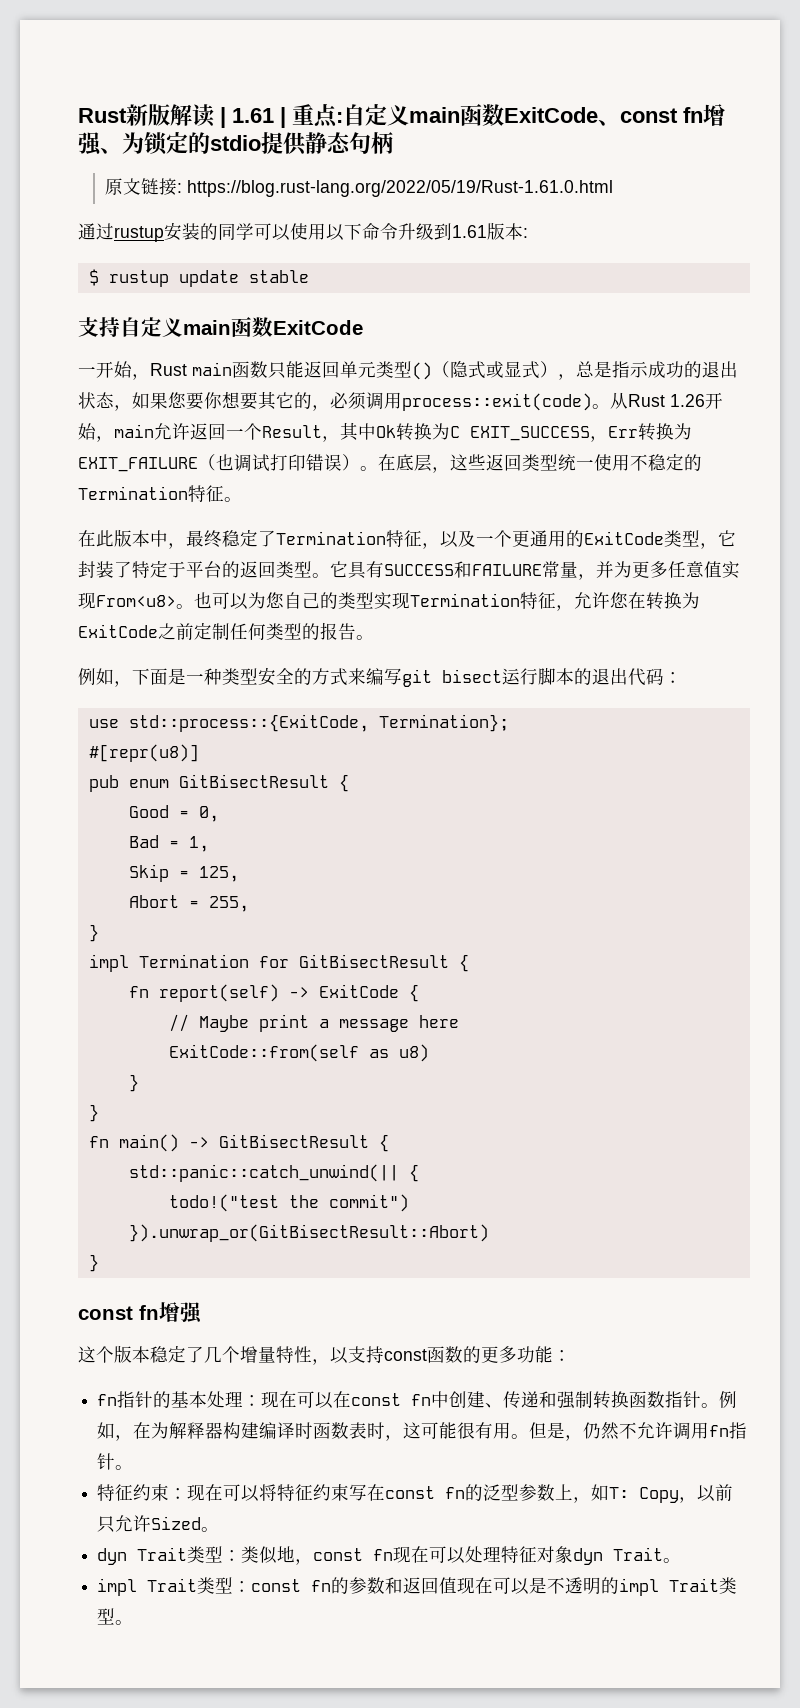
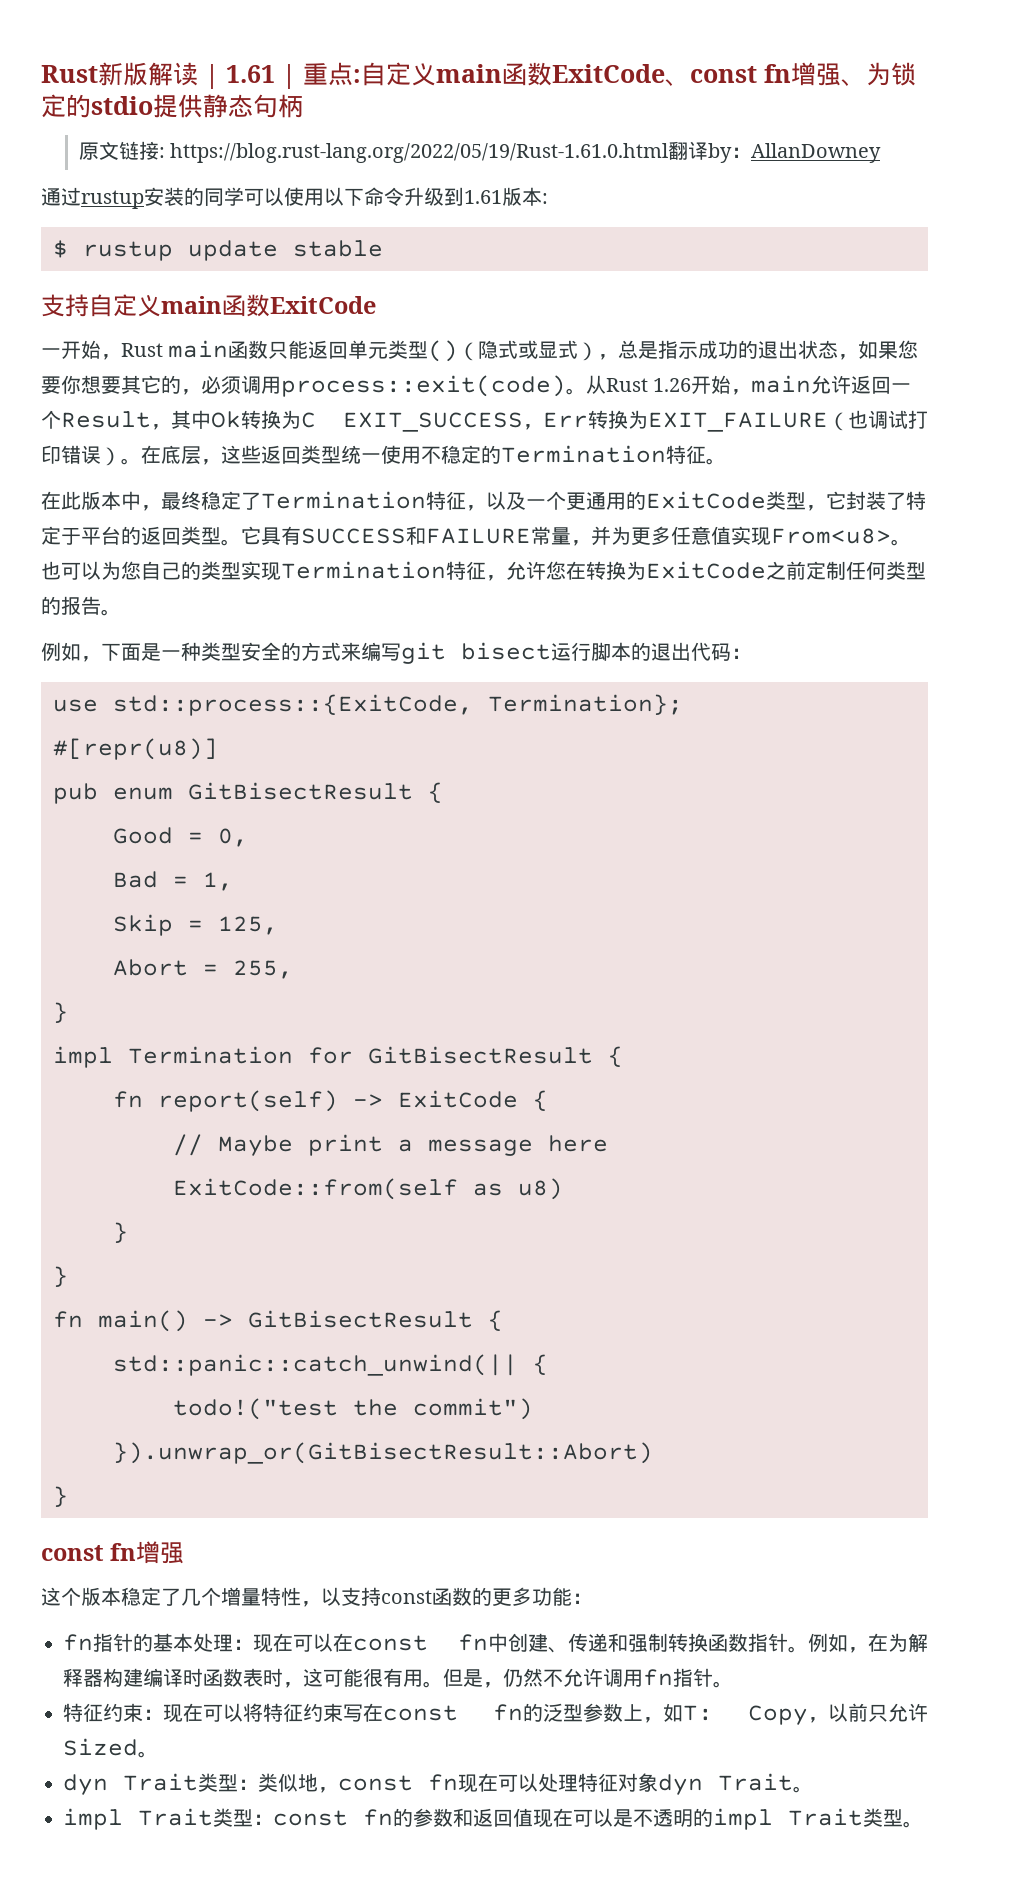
- 原文链接: https://blog.rust-lang.org/2022/05/19/Rust-1.61.0.html
+ 原文链接: https://blog.rust-lang.org/2022/05/19/Rust-1.61.0.html翻译by：AllanDowney

